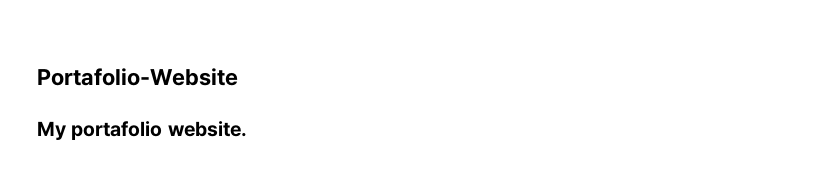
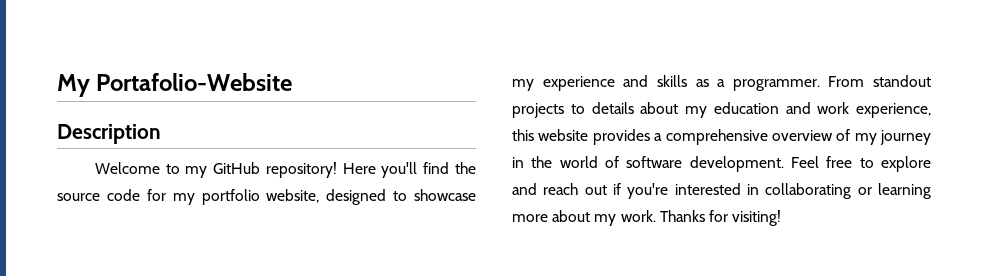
- Portafolio-Website
+ My Portafolio-Website
- My portafolio website.
+ Description
+ Welcome to my GitHub repository! Here you'll find the source code for my portfolio website, designed to showcase my experience and skills as a programmer. From standout projects to details about my education and work experience, this website provides a comprehensive overview of my journey in the world of software development. Feel free to explore and reach out if you're interested in collaborating or learning more about my work. Thanks for visiting!

